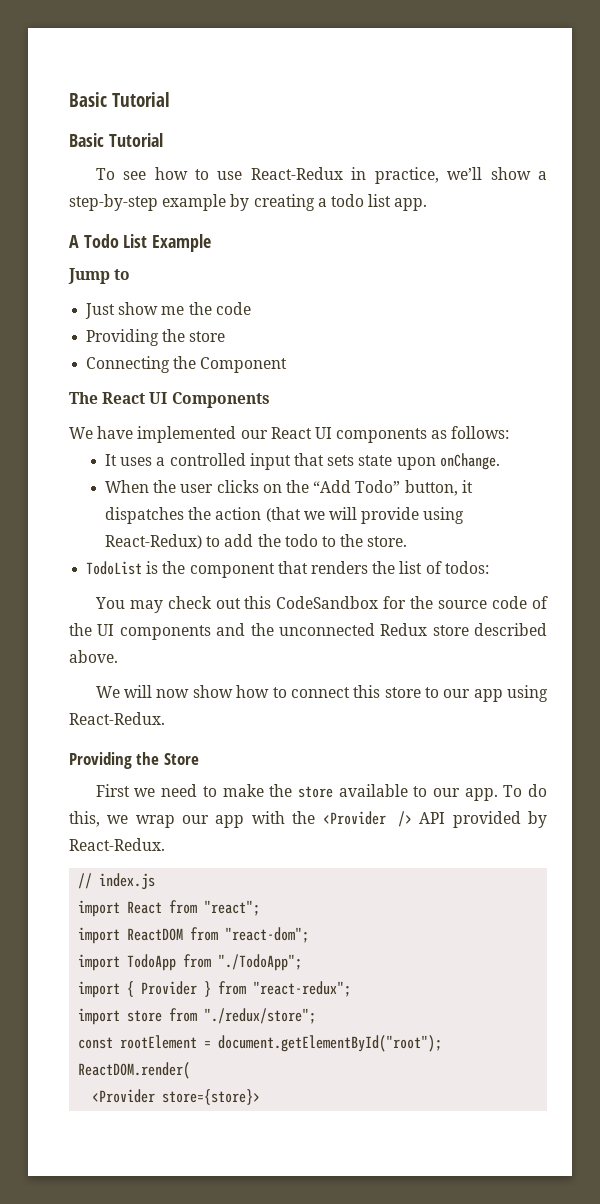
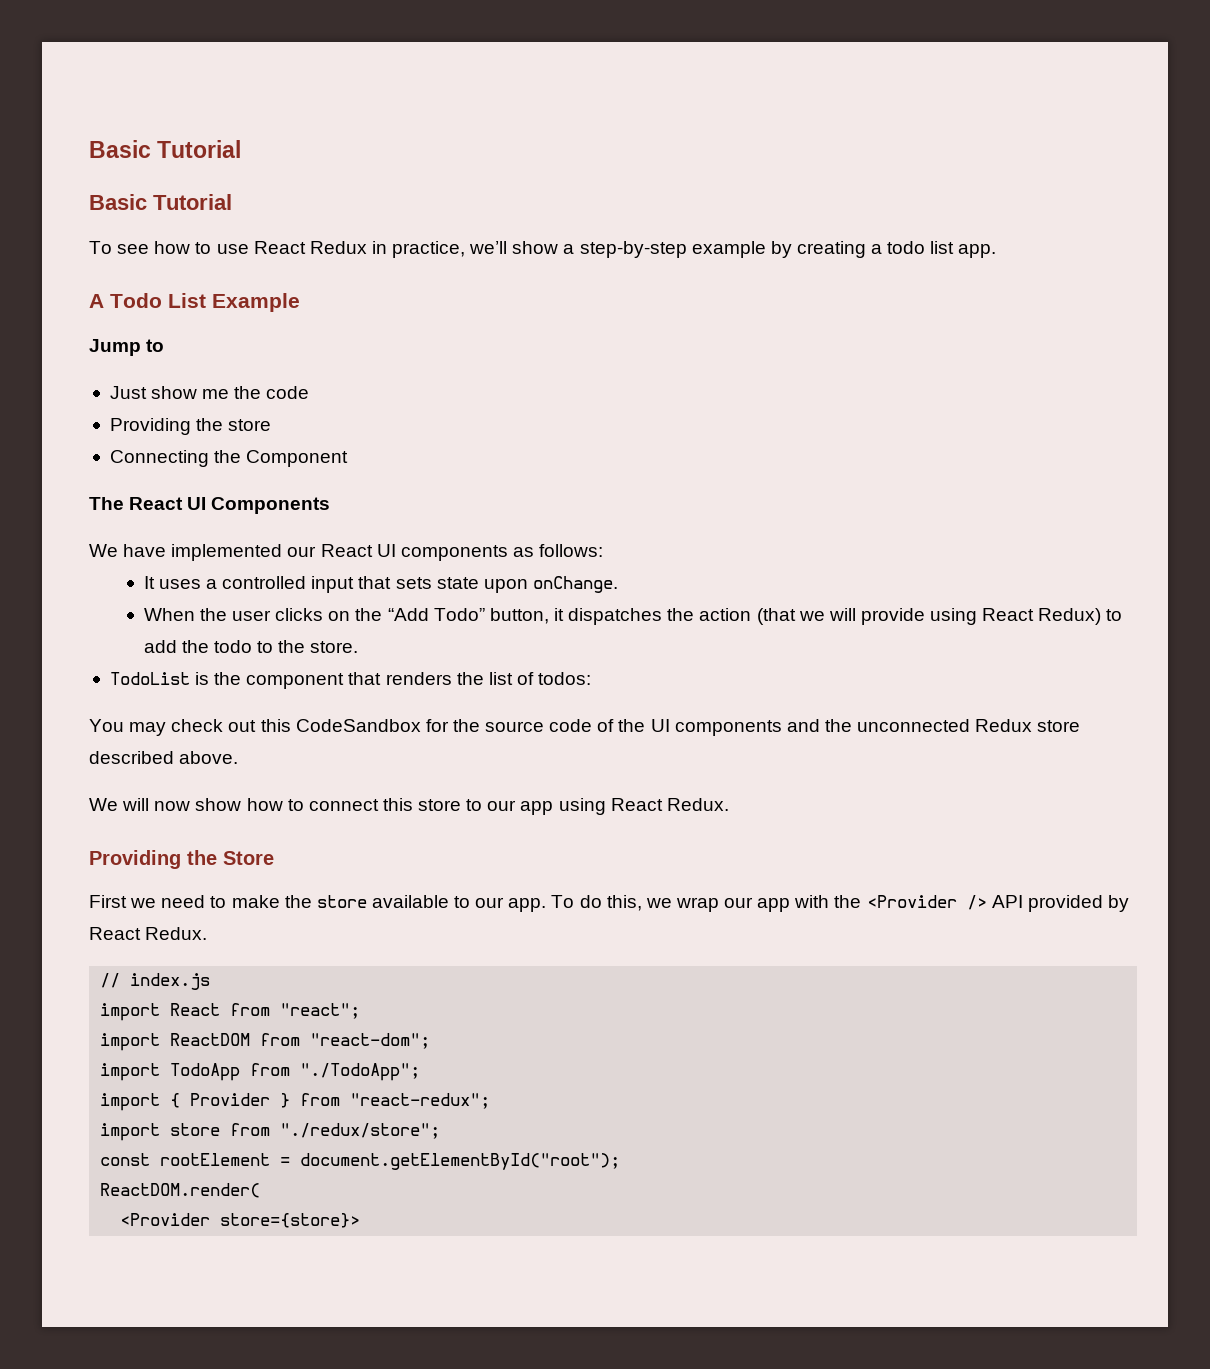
- To see how to use React-Redux in practice, we’ll show a step-by-step example by creating a todo list app.
+ To see how to use React Redux in practice, we’ll show a step-by-step example by creating a todo list app.
- When the user clicks on the “Add Todo” button, it dispatches the action (that we will provide using React-Redux) to add the todo to the store.
+ When the user clicks on the “Add Todo” button, it dispatches the action (that we will provide using React Redux) to add the todo to the store.
- We will now show how to connect this store to our app using React-Redux.
+ We will now show how to connect this store to our app using React Redux.
- To do this, we wrap our app with the <Provider /> API provided by React-Redux.
+ To do this, we wrap our app with the <Provider /> API provided by React Redux.

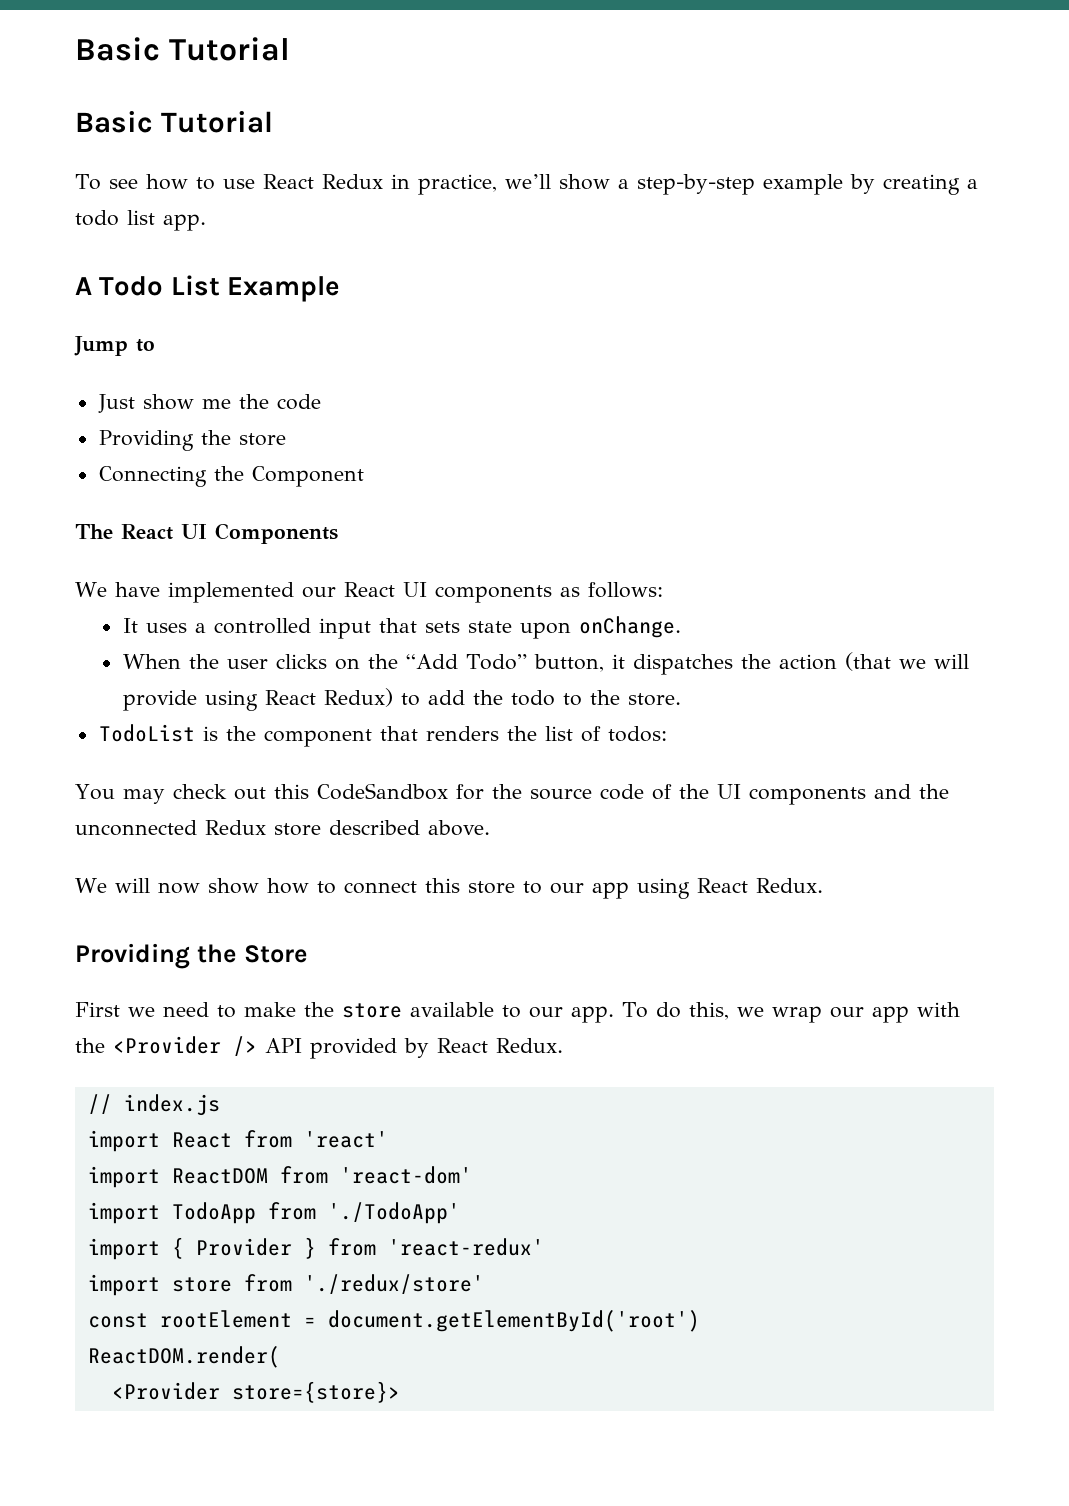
- import React from "react";
+ import React from 'react'
- import ReactDOM from "react-dom";
+ import ReactDOM from 'react-dom'
- import TodoApp from "./TodoApp";
+ import TodoApp from './TodoApp'
- import { Provider } from "react-redux";
+ import { Provider } from 'react-redux'
- import store from "./redux/store";
+ import store from './redux/store'
- const rootElement = document.getElementById("root");
+ const rootElement = document.getElementById('root')

